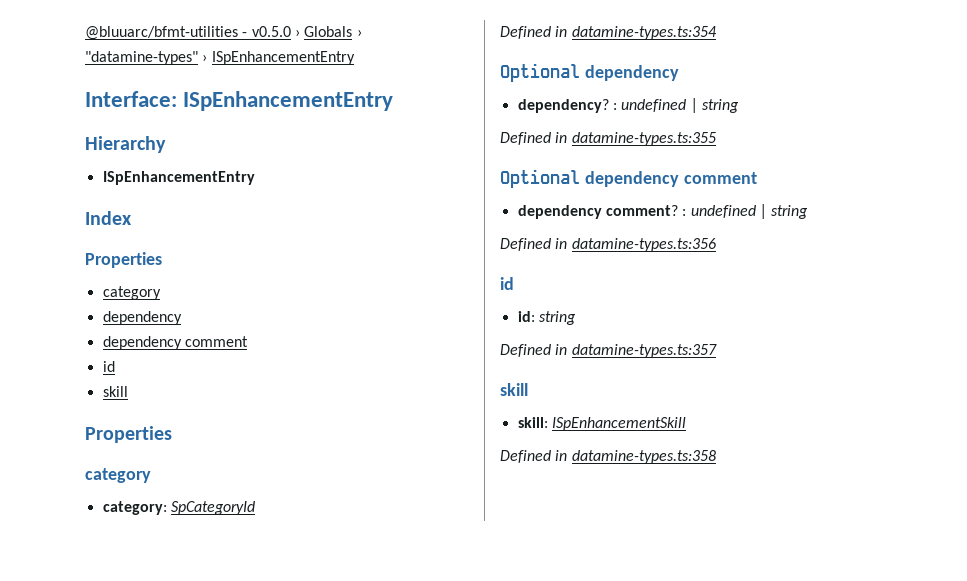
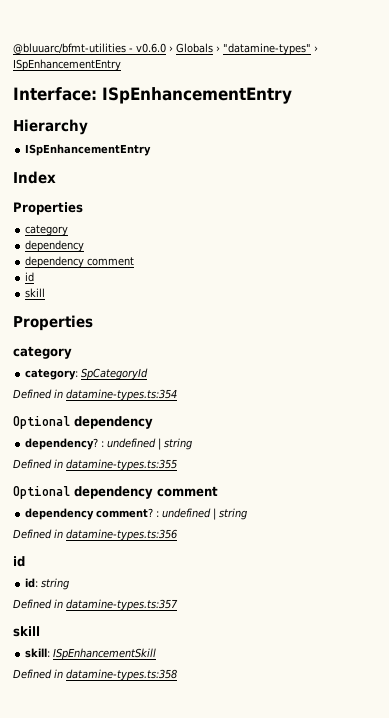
- @bluuarc/bfmt-utilities - v0.5.0 › Globals › "datamine-types" › ISpEnhancementEntry
+ @bluuarc/bfmt-utilities - v0.6.0 › Globals › "datamine-types" › ISpEnhancementEntry

